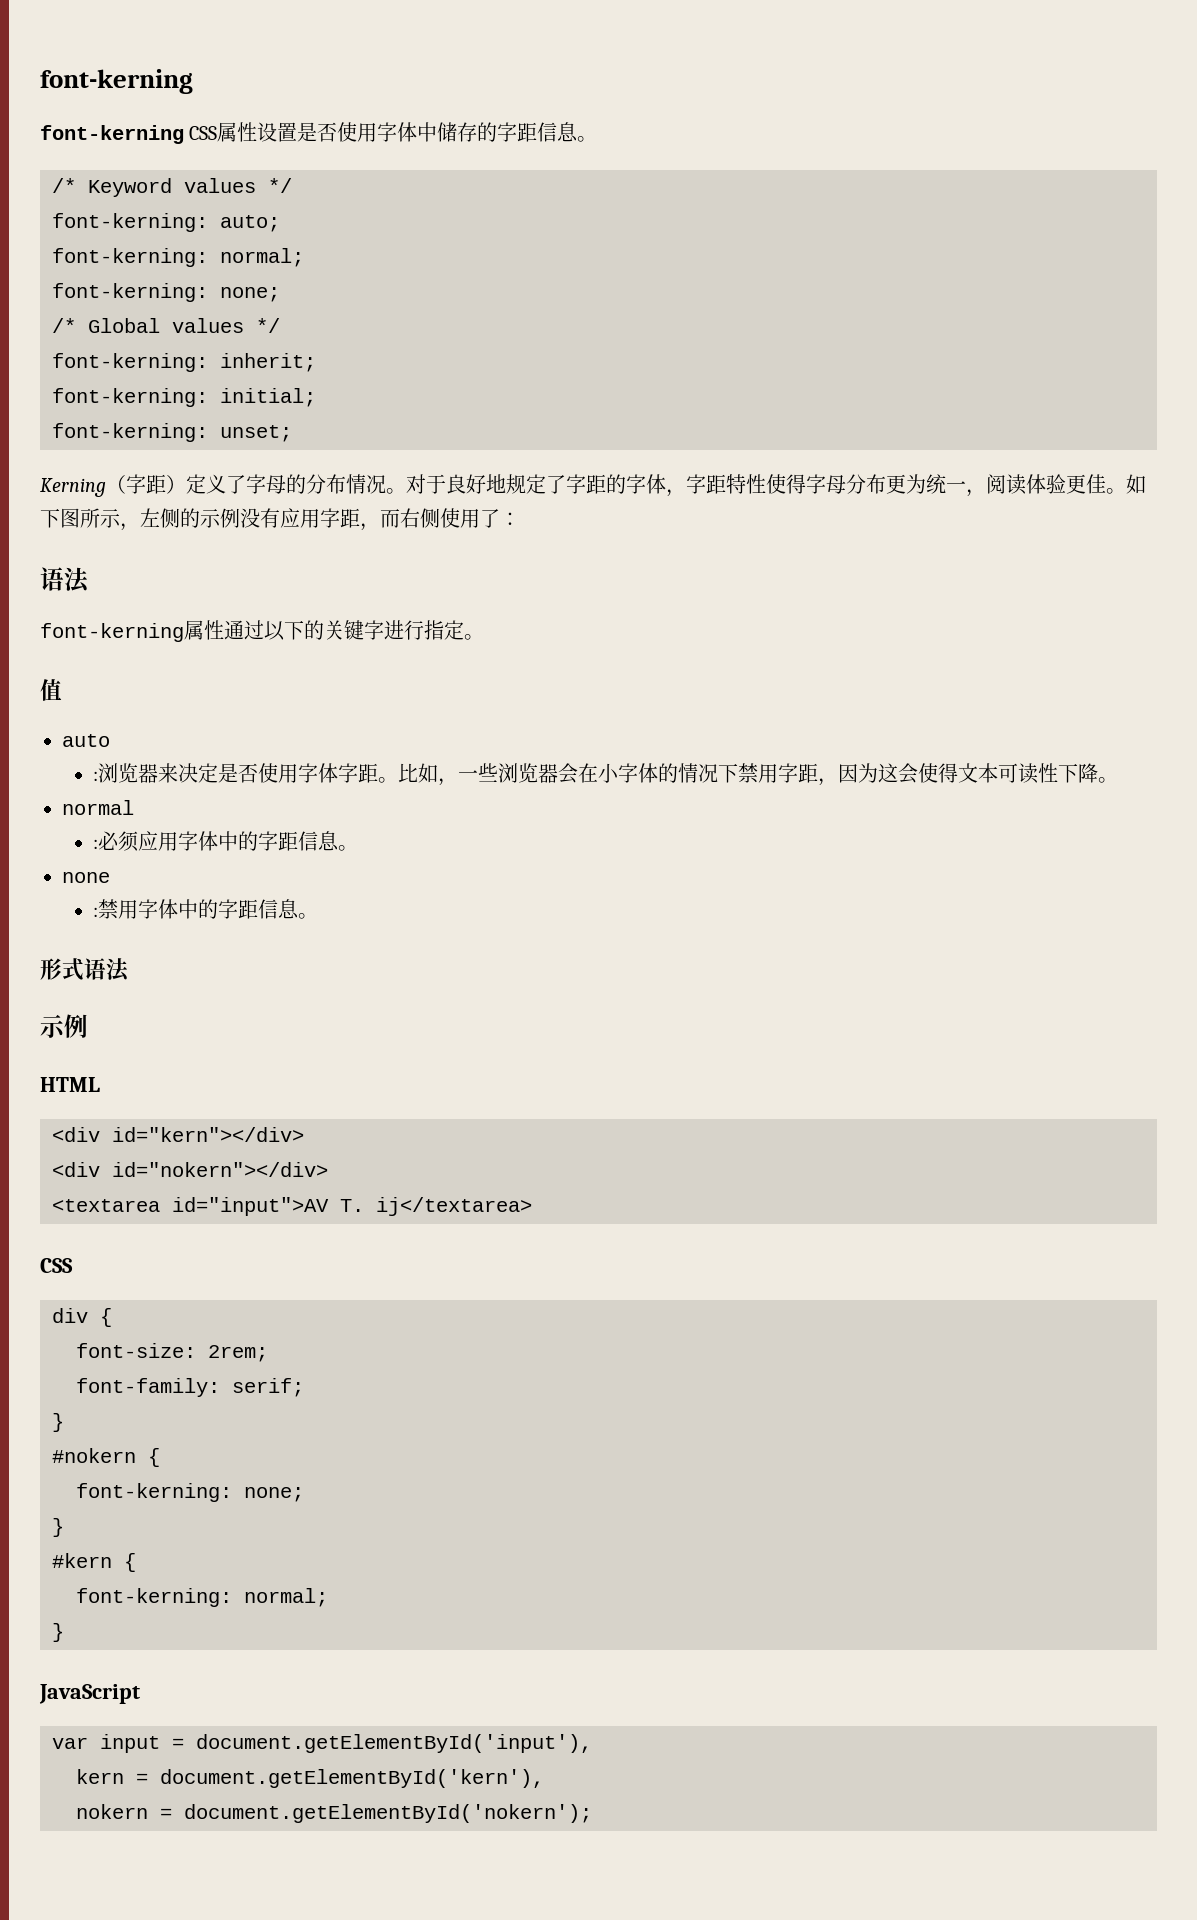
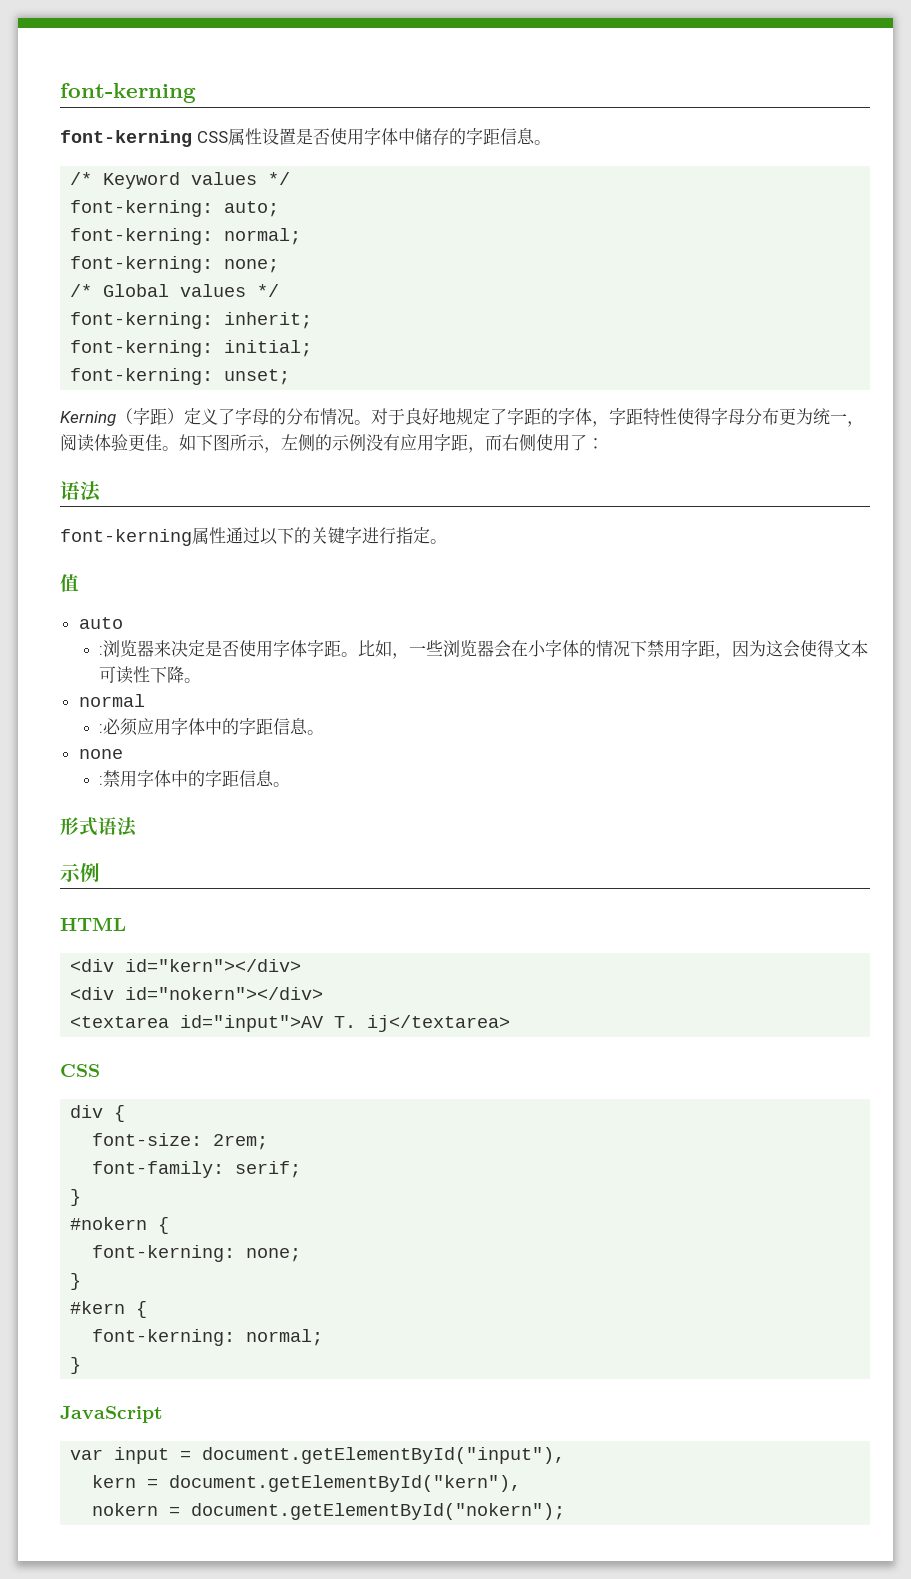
- var input = document.getElementById('input'),
+ var input = document.getElementById("input"),
- kern = document.getElementById('kern'),
+ kern = document.getElementById("kern"),
- nokern = document.getElementById('nokern');
+ nokern = document.getElementById("nokern");

